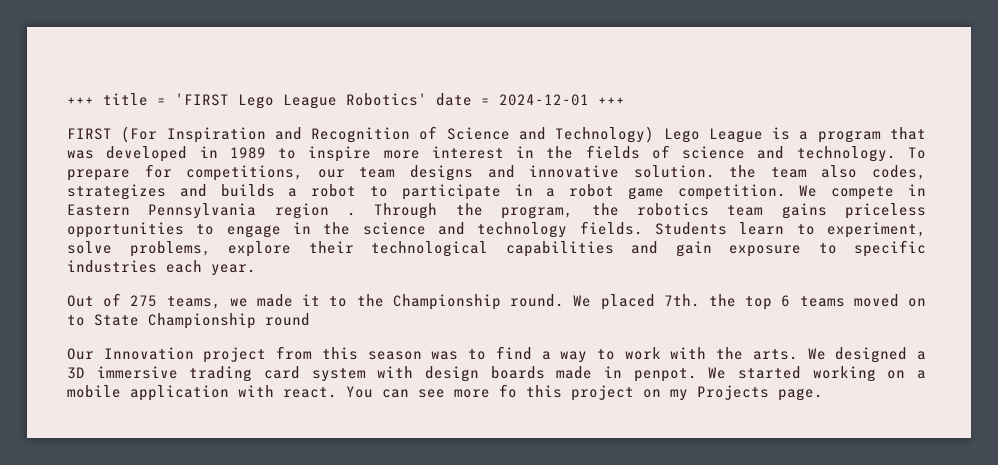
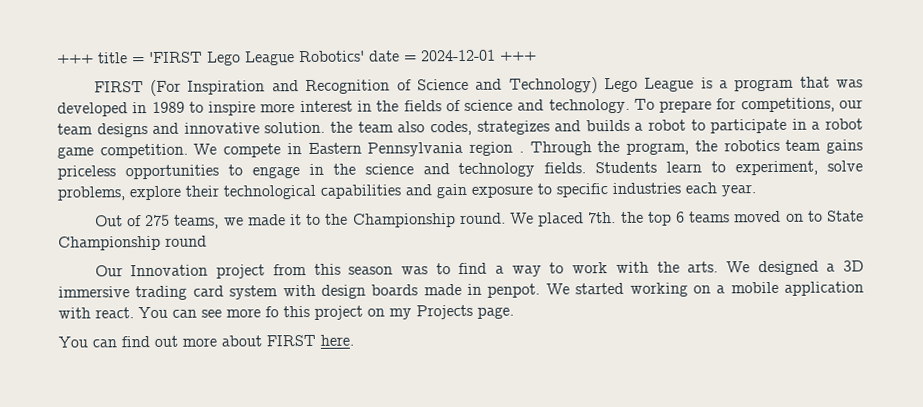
+ You can find out more about FIRST here.

